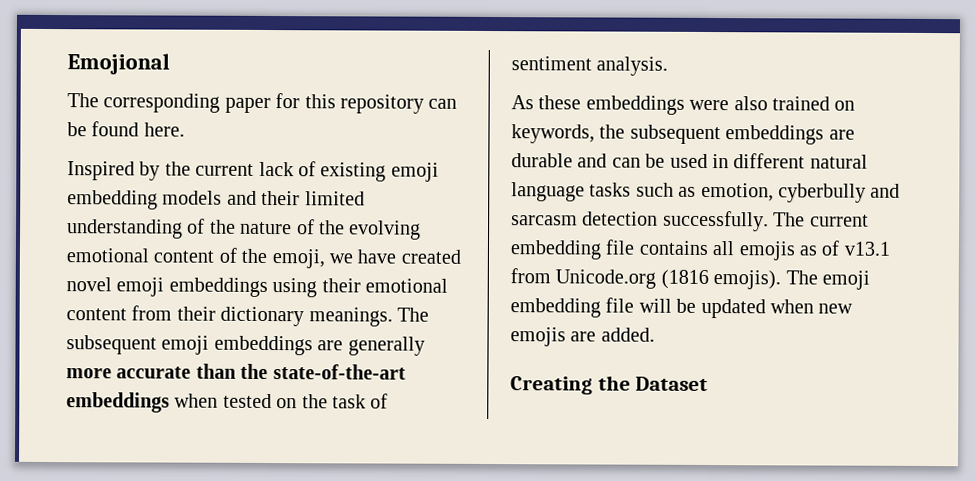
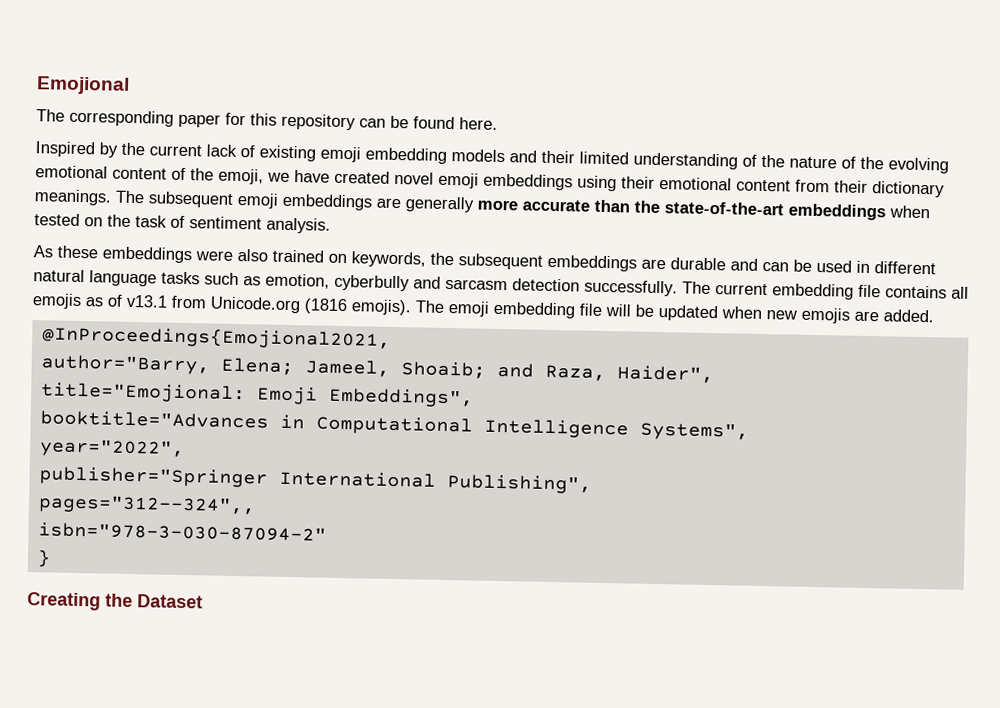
+ @InProceedings{Emojional2021,
+ author="Barry, Elena; Jameel, Shoaib; and Raza, Haider",
+ title="Emojional: Emoji Embeddings",
+ booktitle="Advances in Computational Intelligence Systems",
+ year="2022",
+ publisher="Springer International Publishing",
+ pages="312--324",,
+ isbn="978-3-030-87094-2"
+ }

